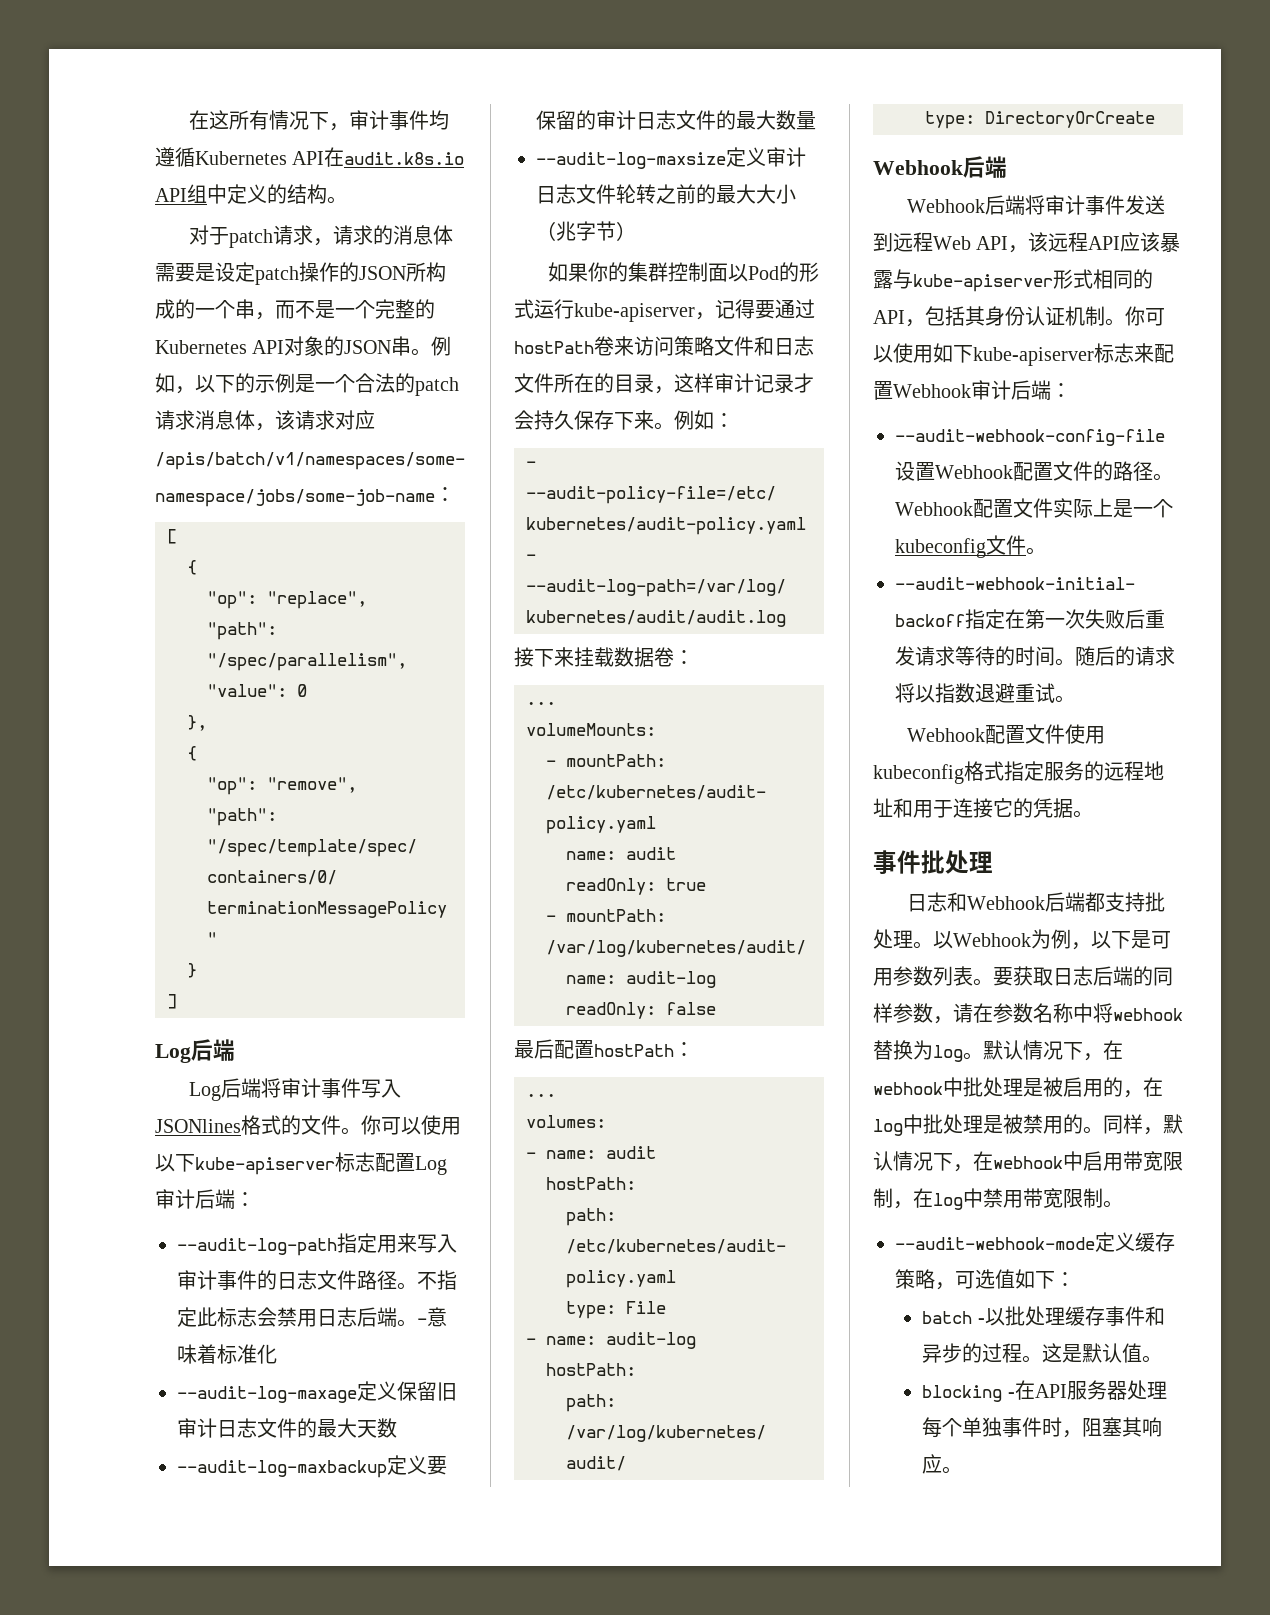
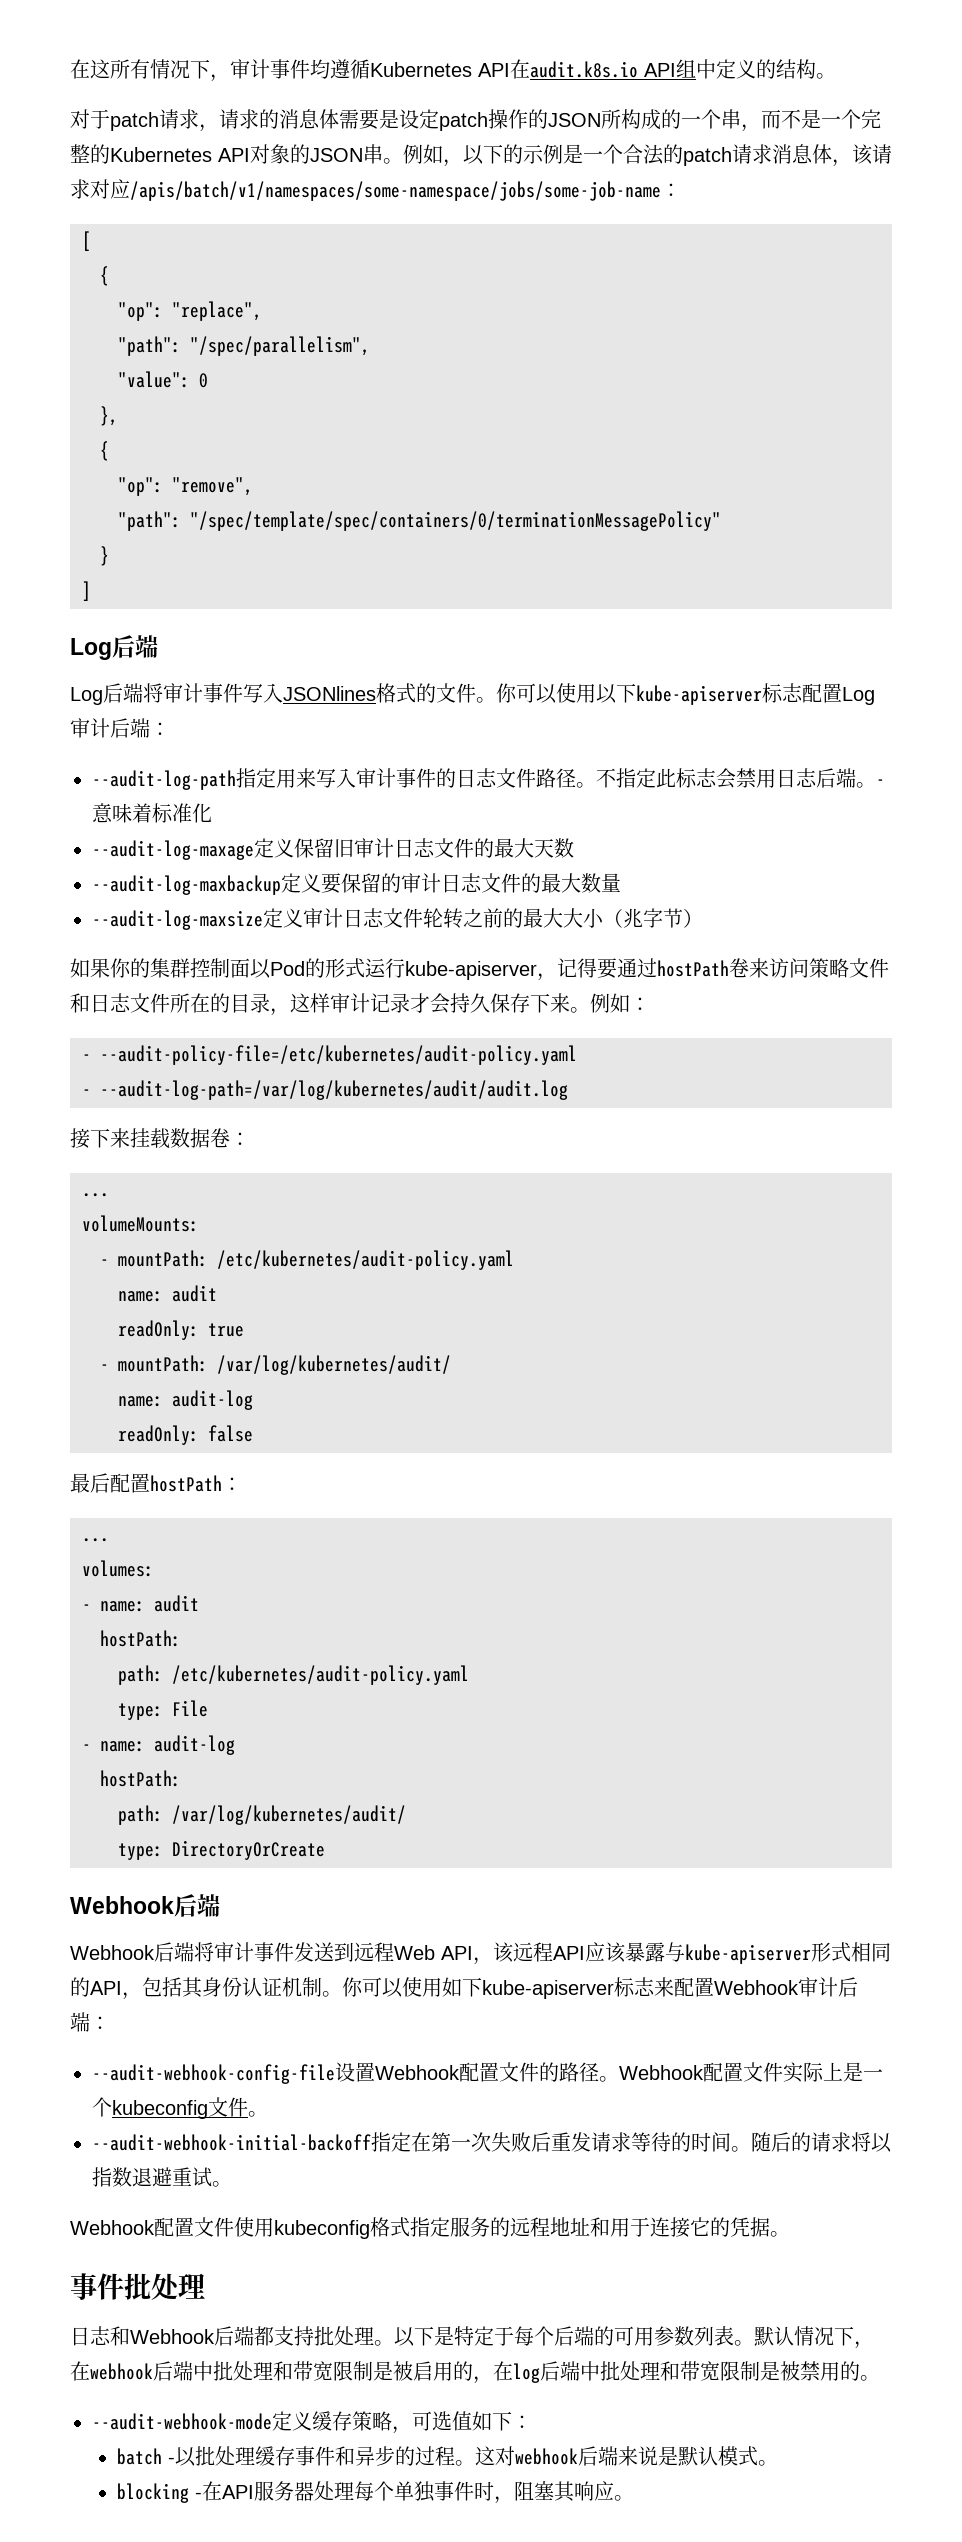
- 以Webhook为例，以下是可用参数列表。要获取日志后端的同样参数，请在参数名称中将webhook替换为log。
+ 以下是特定于每个后端的可用参数列表。
- 默认情况下，在webhook中批处理是被启用的，在log中批处理是被禁用的。同样，默认情况下，在webhook中启用带宽限制，在log中禁用带宽限制。
+ 默认情况下，在webhook后端中批处理和带宽限制是被启用的，在log后端中批处理和带宽限制是被禁用的。
- 这是默认值。
+ 这对webhook后端来说是默认模式。

